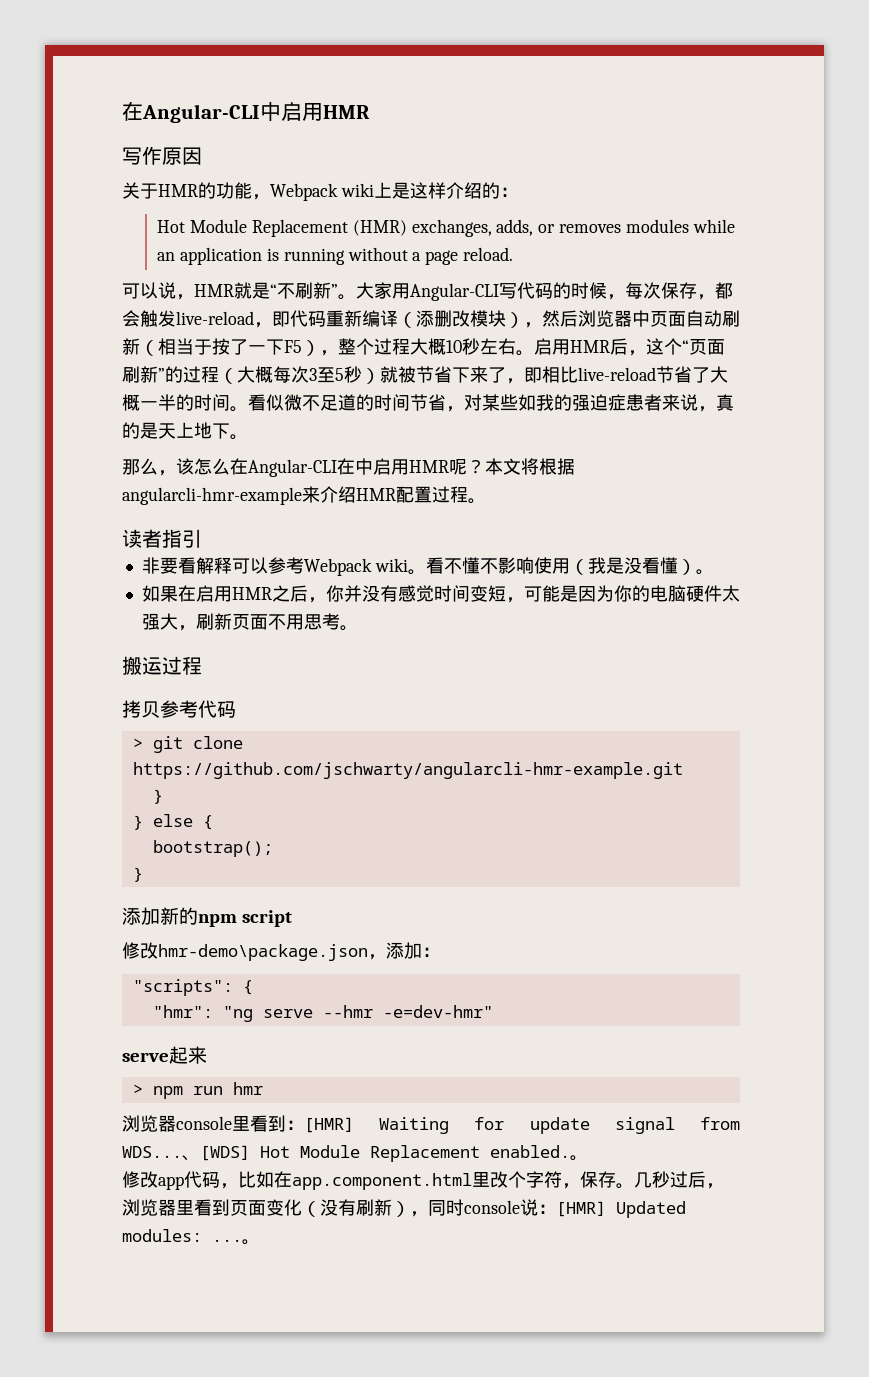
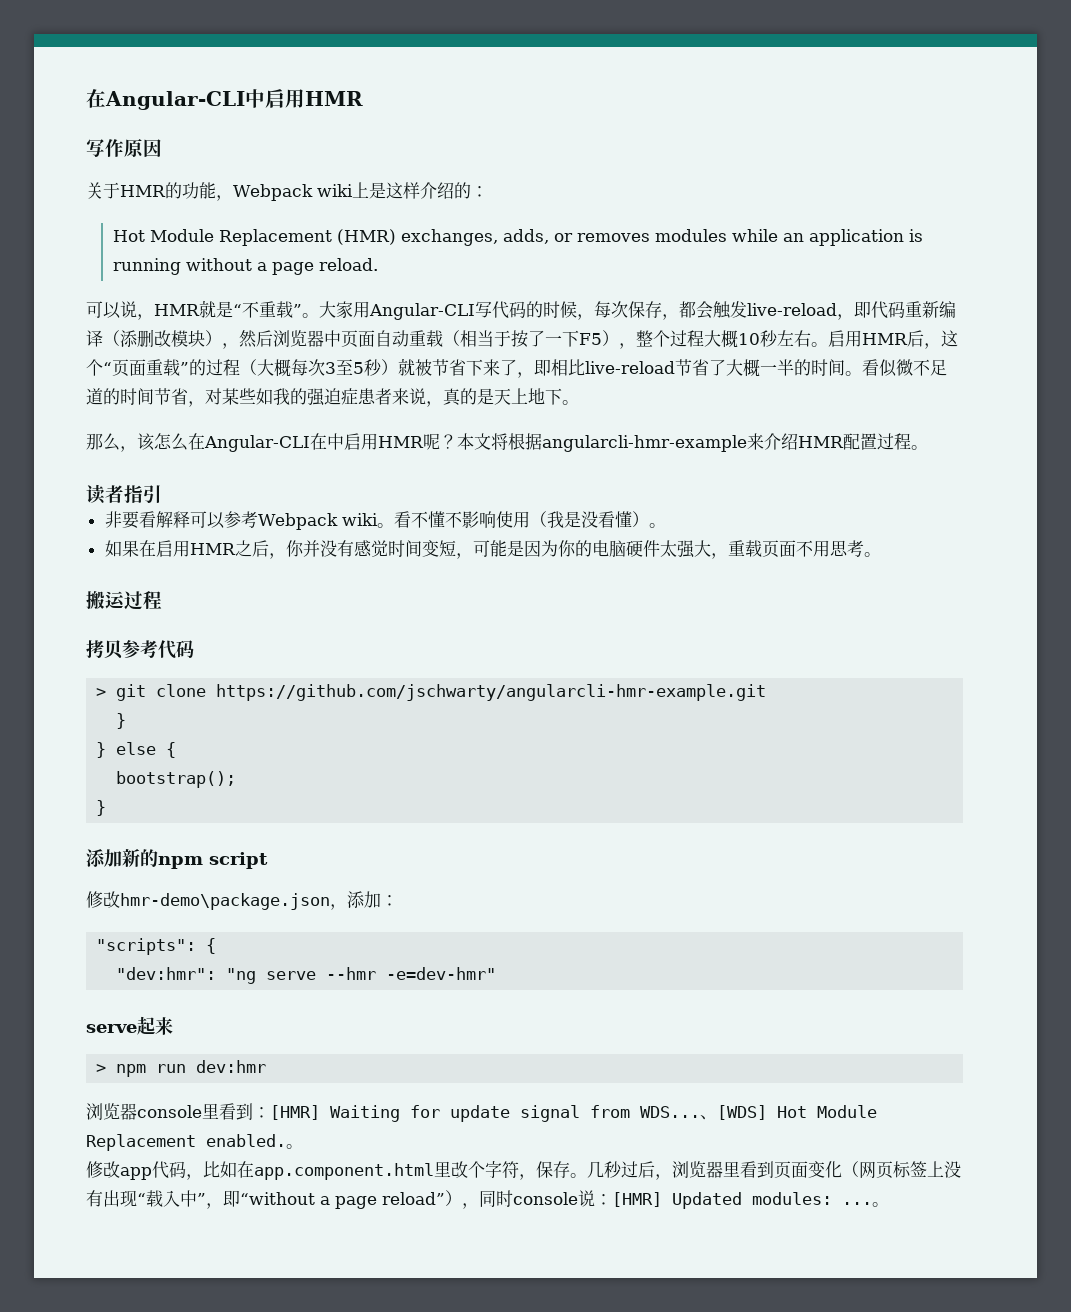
- 可以说，HMR就是“不刷新”。
+ 可以说，HMR就是“不重载”。
- 大家用Angular-CLI写代码的时候，每次保存，都会触发live-reload，即代码重新编译（添删改模块），然后浏览器中页面自动刷新（相当于按了一下F5），整个过程大概10秒左右。
+ 大家用Angular-CLI写代码的时候，每次保存，都会触发live-reload，即代码重新编译（添删改模块），然后浏览器中页面自动重载（相当于按了一下F5），整个过程大概10秒左右。
- 启用HMR后，这个“页面刷新”的过程（大概每次3至5秒）就被节省下来了，即相比live-reload节省了大概一半的时间。
+ 启用HMR后，这个“页面重载”的过程（大概每次3至5秒）就被节省下来了，即相比live-reload节省了大概一半的时间。
- 如果在启用HMR之后，你并没有感觉时间变短，可能是因为你的电脑硬件太强大，刷新页面不用思考。
+ 如果在启用HMR之后，你并没有感觉时间变短，可能是因为你的电脑硬件太强大，重载页面不用思考。
- "hmr": "ng serve --hmr -e=dev-hmr"
+ "dev:hmr": "ng serve --hmr -e=dev-hmr"
- > npm run hmr
+ > npm run dev:hmr
- 几秒过后，浏览器里看到页面变化（没有刷新），同时console说：[HMR] Updated modules: ...
+ 几秒过后，浏览器里看到页面变化（网页标签上没有出现“载入中”，即“without a page reload”），同时console说：[HMR] Updated modules: ...

